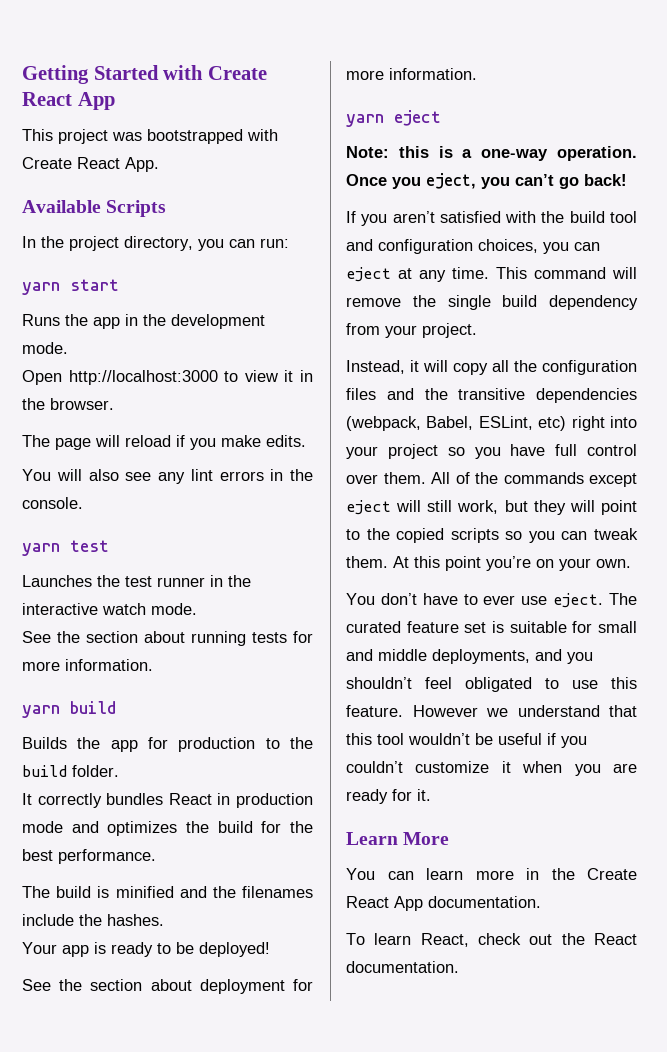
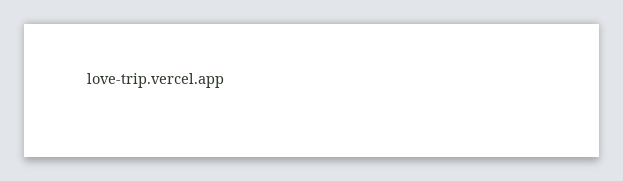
- Getting Started with Create React App
- This project was bootstrapped with Create React App.
- Available Scripts
- In the project directory, you can run:
- yarn start
- Runs the app in the development mode.
- Open http://localhost:3000 to view it in the browser.
- The page will reload if you make edits.
- You will also see any lint errors in the console.
- yarn test
- Launches the test runner in the interactive watch mode.
- See the section about running tests for more information.
- yarn build
- Builds the app for production to the build folder.
- It correctly bundles React in production mode and optimizes the build for the best performance.
- The build is minified and the filenames include the hashes.
- Your app is ready to be deployed!
- See the section about deployment for more information.
- yarn eject
- Note: this is a one-way operation. Once you eject, you can’t go back!
- If you aren’t satisfied with the build tool and configuration choices, you can eject at any time. This command will remove the single build dependency from your project.
- Instead, it will copy all the configuration files and the transitive dependencies (webpack, Babel, ESLint, etc) right into your project so you have full control over them. All of the commands except eject will still work, but they will point to the copied scripts so you can tweak them. At this point you’re on your own.
- You don’t have to ever use eject. The curated feature set is suitable for small and middle deployments, and you shouldn’t feel obligated to use this feature. However we understand that this tool wouldn’t be useful if you couldn’t customize it when you are ready for it.
- Learn More
- You can learn more in the Create React App documentation.
- To learn React, check out the React documentation.
+ love-trip.vercel.app

